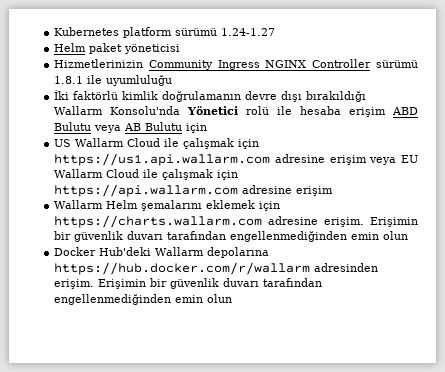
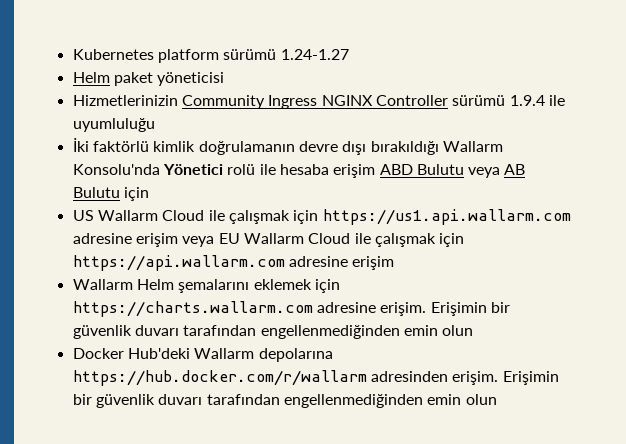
- Hizmetlerinizin Community Ingress NGINX Controller sürümü 1.8.1 ile uyumluluğu
+ Hizmetlerinizin Community Ingress NGINX Controller sürümü 1.9.4 ile uyumluluğu

